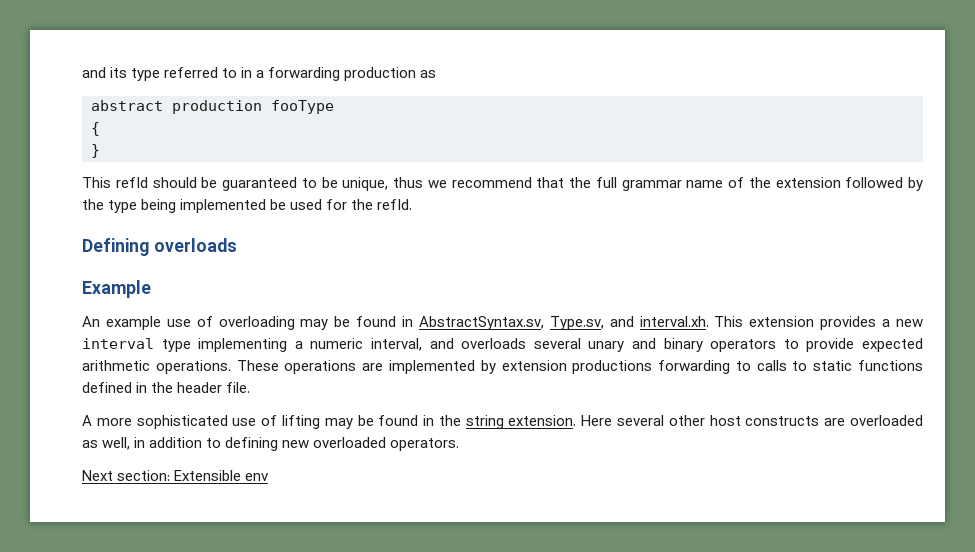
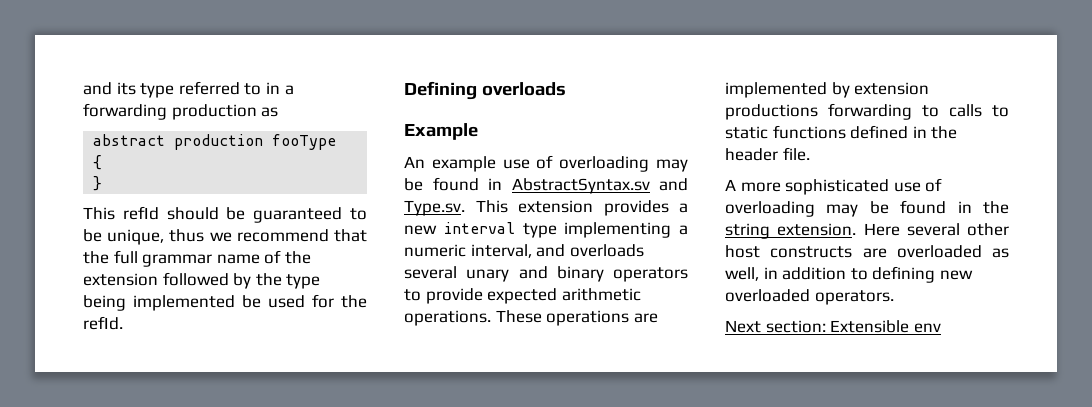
- An example use of overloading may be found in AbstractSyntax.sv, Type.sv, and interval.xh. This extension provides a new interval type implementing a numeric interval, and overloads several unary and binary operators to provide expected arithmetic operations.
+ An example use of overloading may be found in AbstractSyntax.sv and Type.sv. This extension provides a new interval type implementing a numeric interval, and overloads several unary and binary operators to provide expected arithmetic operations.
- A more sophisticated use of lifting may be found in the string extension.
+ A more sophisticated use of overloading may be found in the string extension.

